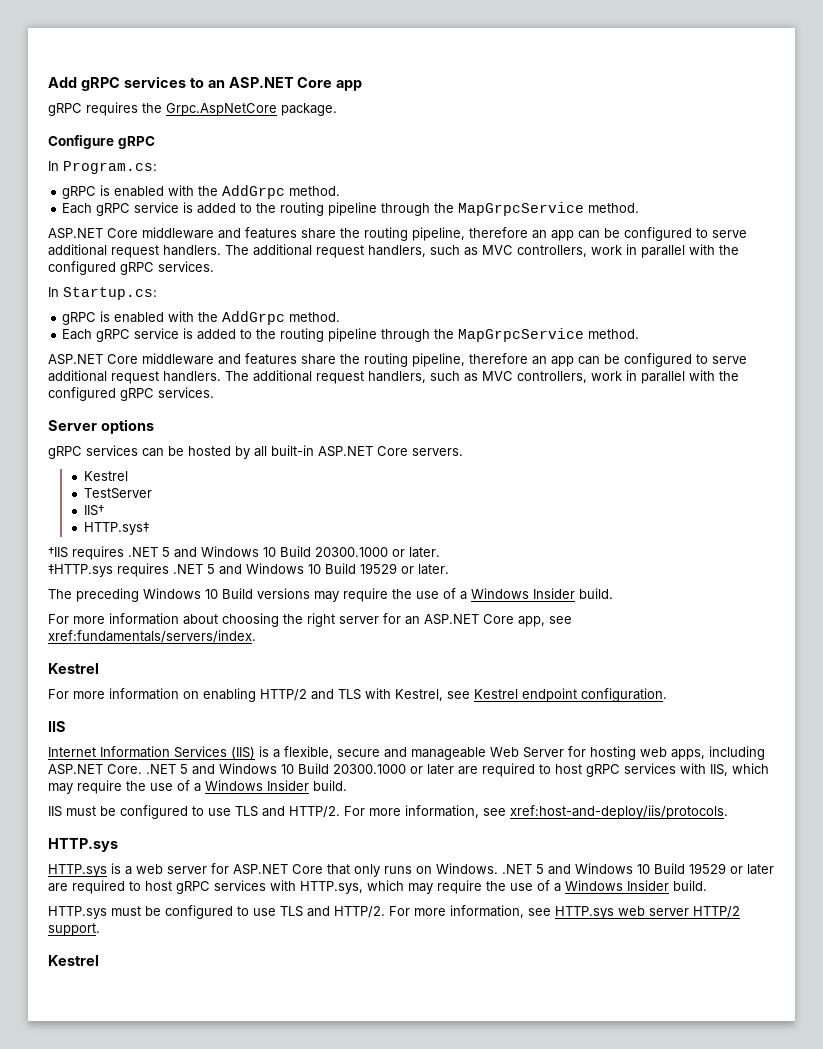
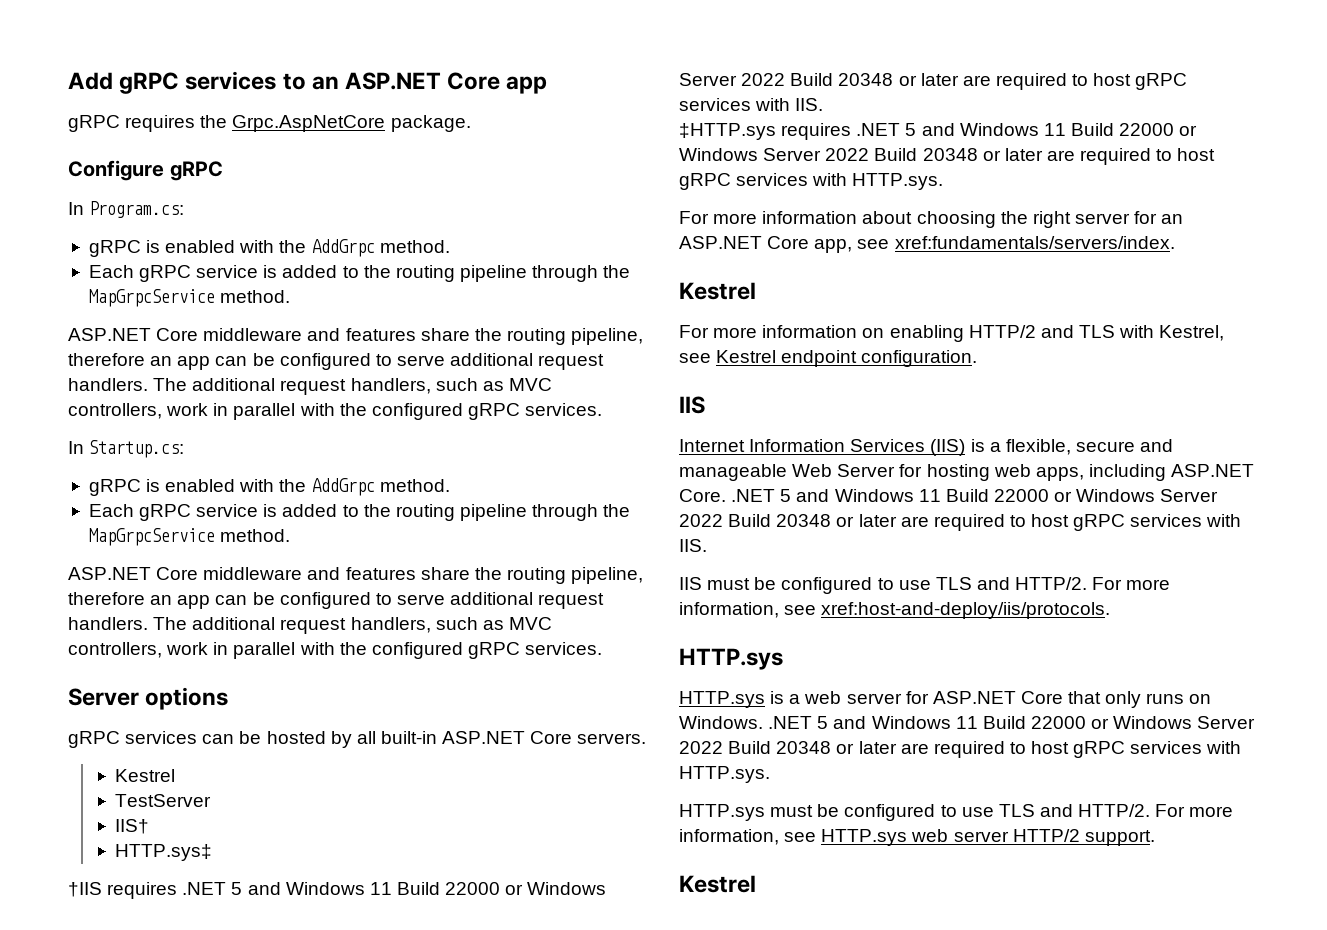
- †IIS requires .NET 5 and Windows 10 Build 20300.1000 or later.
+ †IIS requires .NET 5 and Windows 11 Build 22000 or Windows Server 2022 Build 20348 or later are required to host gRPC services with IIS.
- ‡HTTP.sys requires .NET 5 and Windows 10 Build 19529 or later.
- The preceding Windows 10 Build versions may require the use of a Windows Insider build.
+ ‡HTTP.sys requires .NET 5 and Windows 11 Build 22000 or Windows Server 2022 Build 20348 or later are required to host gRPC services with HTTP.sys.
- Internet Information Services (IIS) is a flexible, secure and manageable Web Server for hosting web apps, including ASP.NET Core. .NET 5 and Windows 10 Build 20300.1000 or later are required to host gRPC services with IIS, which may require the use of a Windows Insider build.
+ Internet Information Services (IIS) is a flexible, secure and manageable Web Server for hosting web apps, including ASP.NET Core. .NET 5 and Windows 11 Build 22000 or Windows Server 2022 Build 20348 or later are required to host gRPC services with IIS.
- HTTP.sys is a web server for ASP.NET Core that only runs on Windows. .NET 5 and Windows 10 Build 19529 or later are required to host gRPC services with HTTP.sys, which may require the use of a Windows Insider build.
+ HTTP.sys is a web server for ASP.NET Core that only runs on Windows. .NET 5 and Windows 11 Build 22000 or Windows Server 2022 Build 20348 or later are required to host gRPC services with HTTP.sys.

